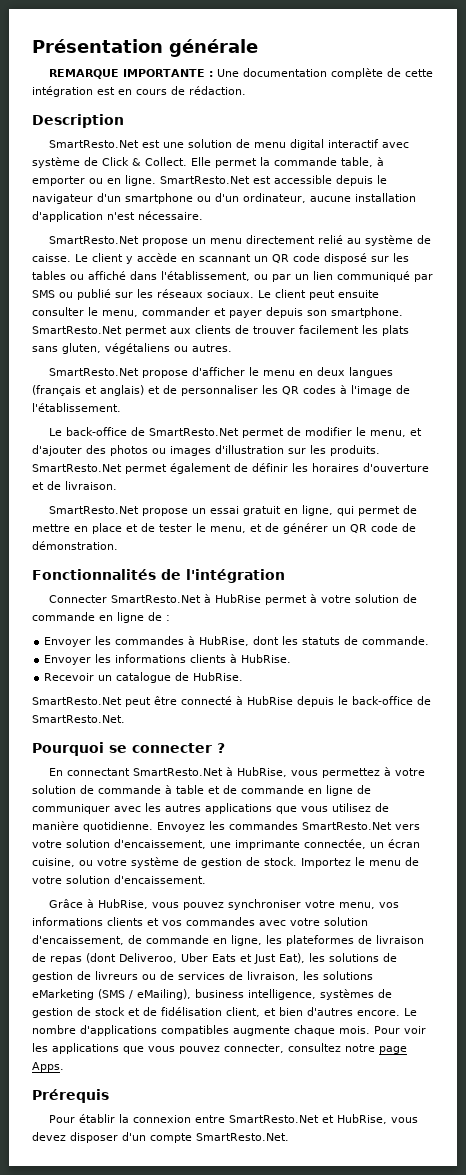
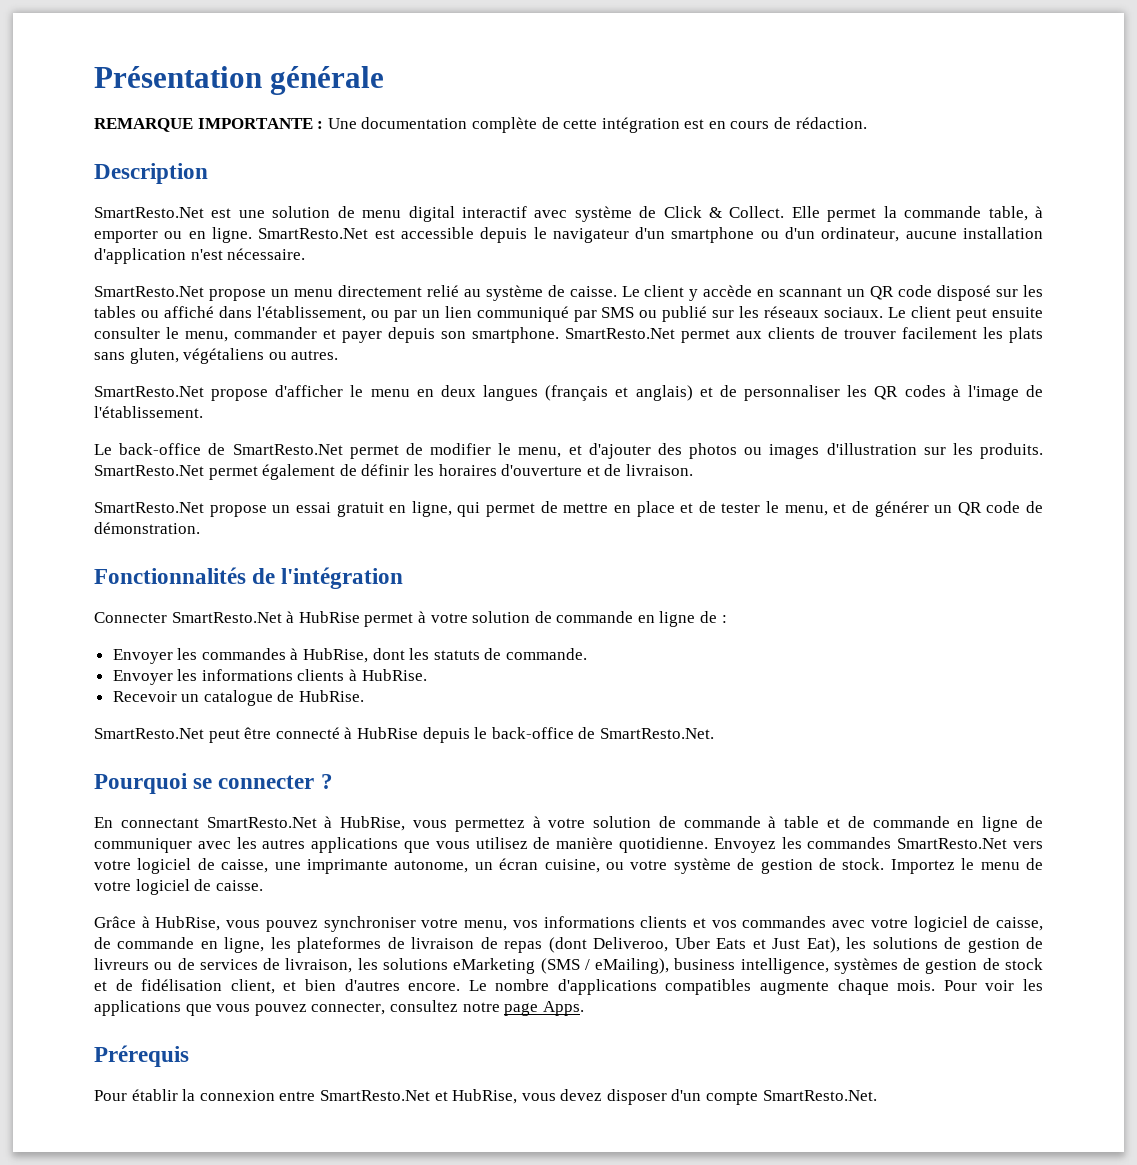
- Envoyez les commandes SmartResto.Net vers votre solution d'encaissement, une imprimante connectée, un écran cuisine, ou votre système de gestion de stock.
+ Envoyez les commandes SmartResto.Net vers votre logiciel de caisse, une imprimante autonome, un écran cuisine, ou votre système de gestion de stock.
- Importez le menu de votre solution d'encaissement.
+ Importez le menu de votre logiciel de caisse.
- Grâce à HubRise, vous pouvez synchroniser votre menu, vos informations clients et vos commandes avec votre solution d'encaissement, de commande en ligne, les plateformes de livraison de repas (dont Deliveroo, Uber Eats et Just Eat), les solutions de gestion de livreurs ou de services de livraison, les solutions eMarketing (SMS / eMailing), business intelligence, systèmes de gestion de stock et de fidélisation client, et bien d'autres encore.
+ Grâce à HubRise, vous pouvez synchroniser votre menu, vos informations clients et vos commandes avec votre logiciel de caisse, de commande en ligne, les plateformes de livraison de repas (dont Deliveroo, Uber Eats et Just Eat), les solutions de gestion de livreurs ou de services de livraison, les solutions eMarketing (SMS / eMailing), business intelligence, systèmes de gestion de stock et de fidélisation client, et bien d'autres encore.

